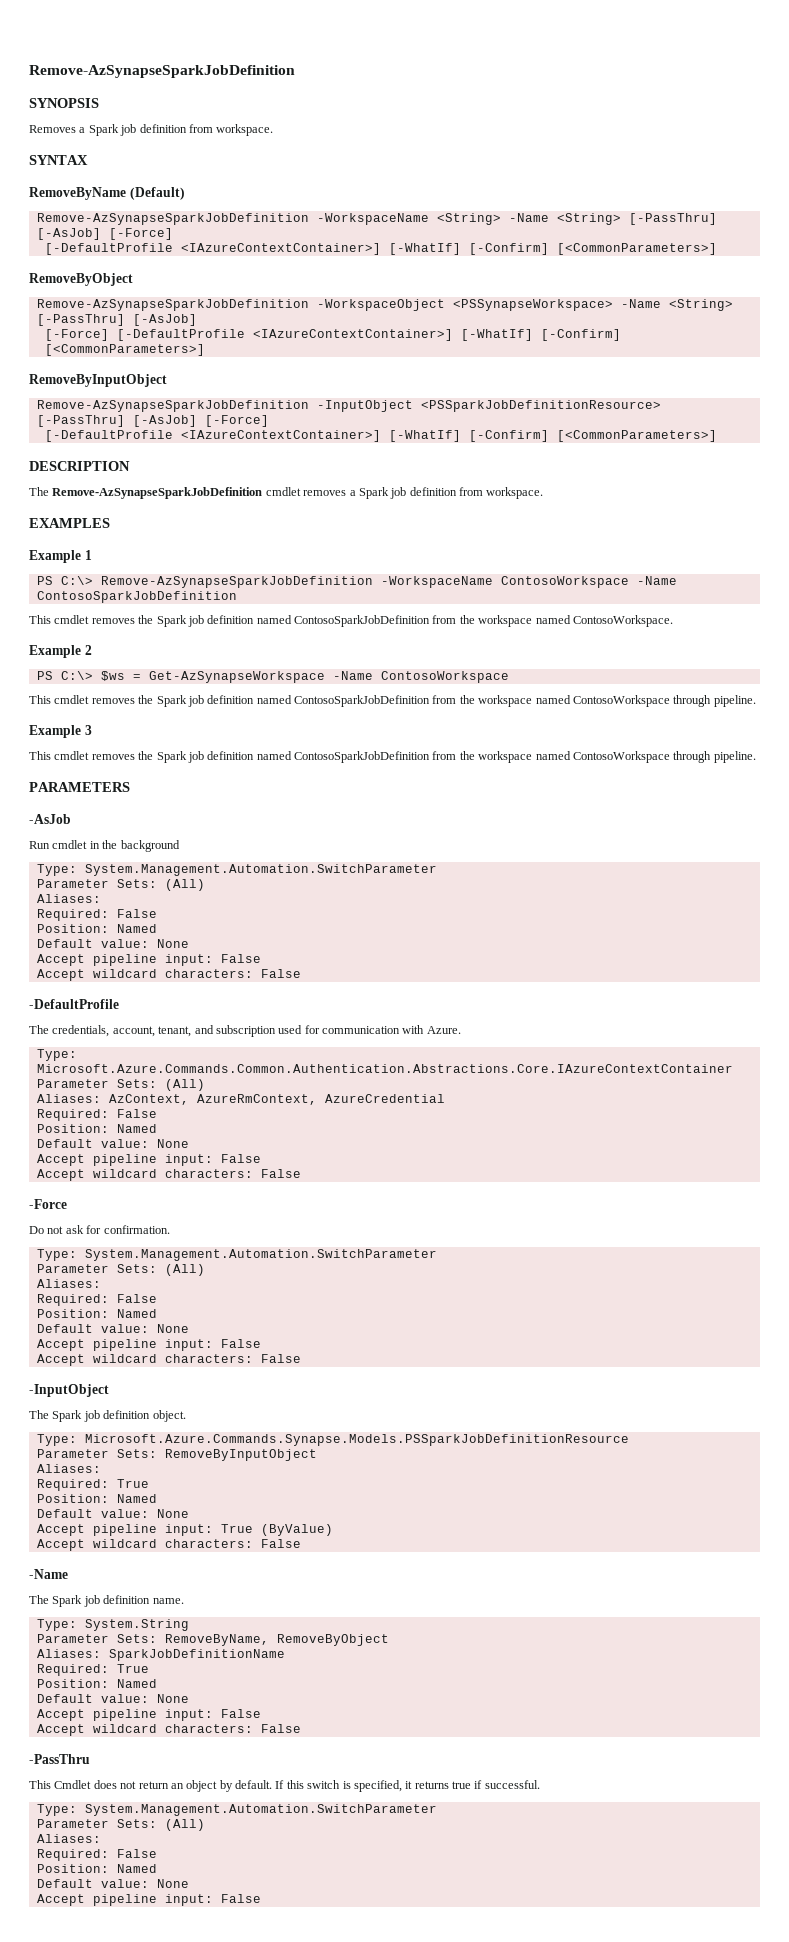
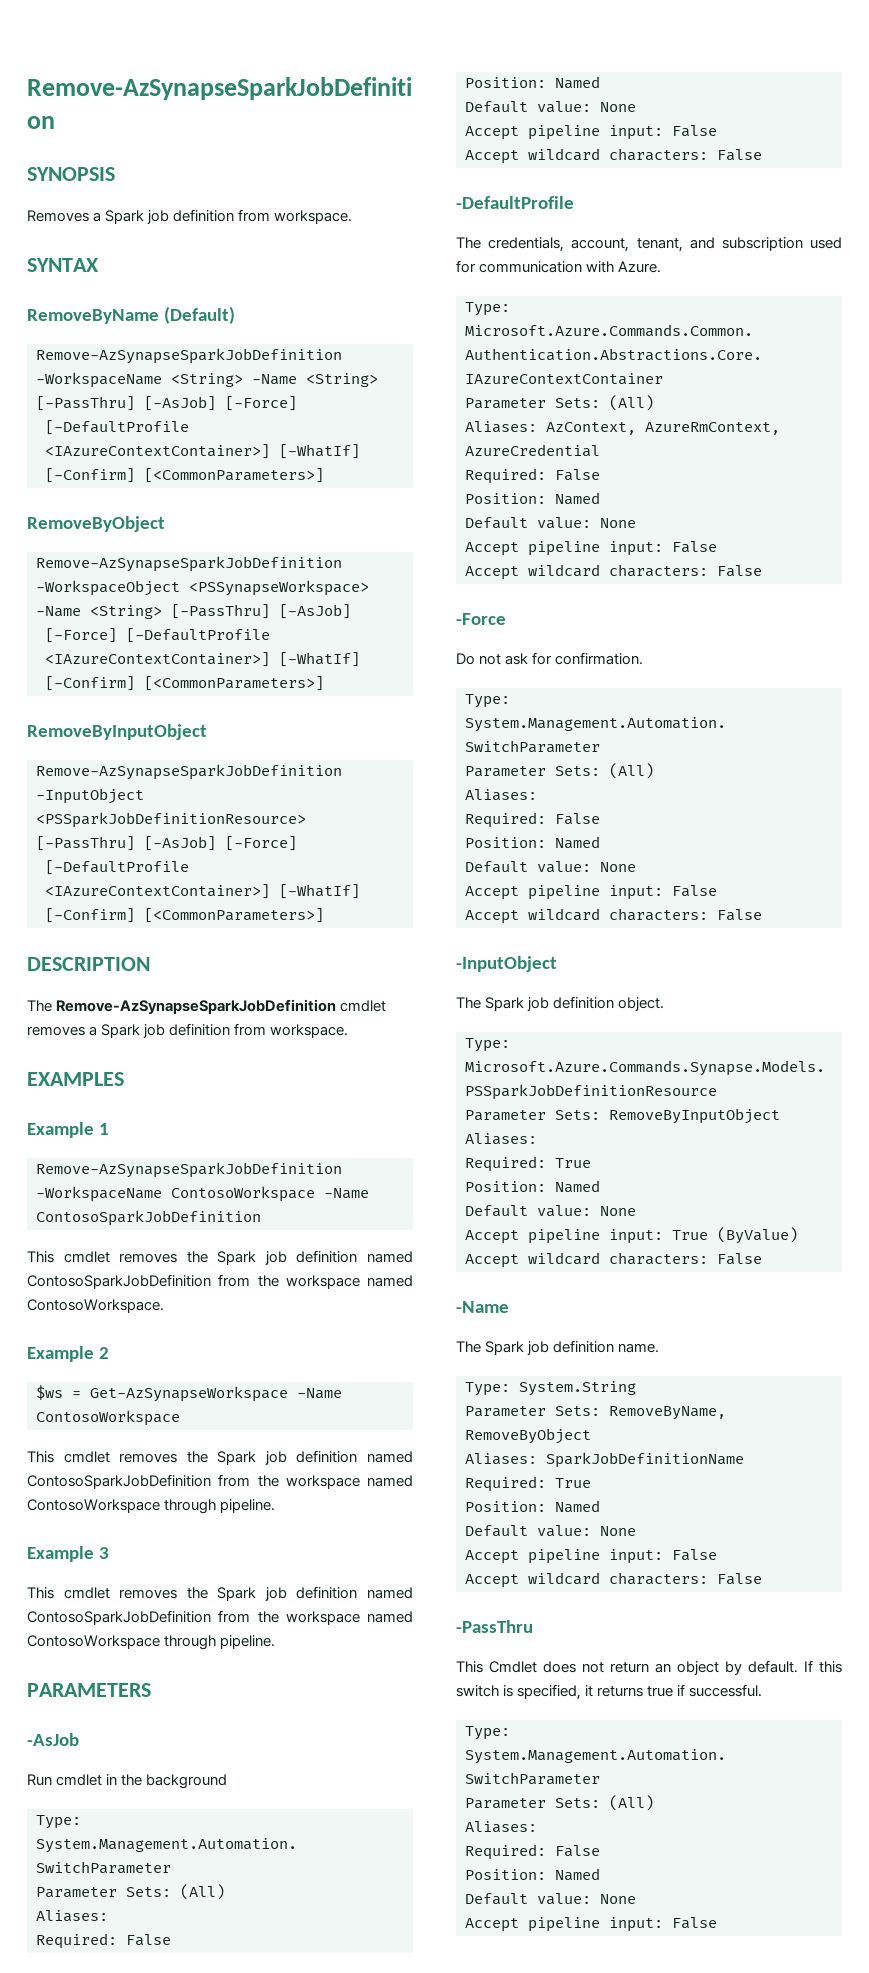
- PS C:\> Remove-AzSynapseSparkJobDefinition -WorkspaceName ContosoWorkspace -Name ContosoSparkJobDefinition
+ Remove-AzSynapseSparkJobDefinition -WorkspaceName ContosoWorkspace -Name ContosoSparkJobDefinition
- PS C:\> $ws = Get-AzSynapseWorkspace -Name ContosoWorkspace
+ $ws = Get-AzSynapseWorkspace -Name ContosoWorkspace

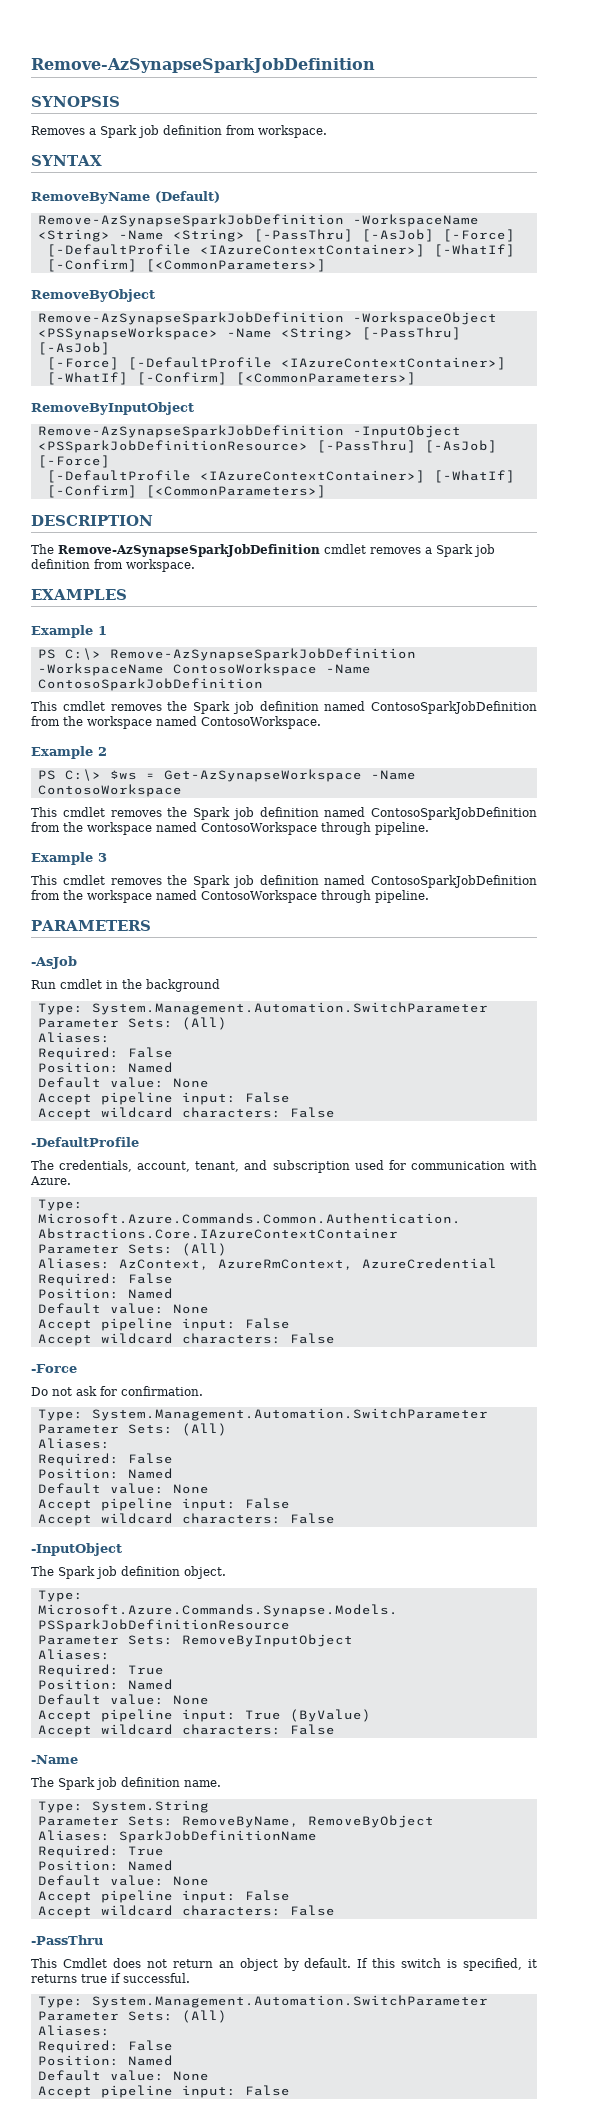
- Remove-AzSynapseSparkJobDefinition -WorkspaceName ContosoWorkspace -Name ContosoSparkJobDefinition
+ PS C:\> Remove-AzSynapseSparkJobDefinition -WorkspaceName ContosoWorkspace -Name ContosoSparkJobDefinition
- $ws = Get-AzSynapseWorkspace -Name ContosoWorkspace
+ PS C:\> $ws = Get-AzSynapseWorkspace -Name ContosoWorkspace

